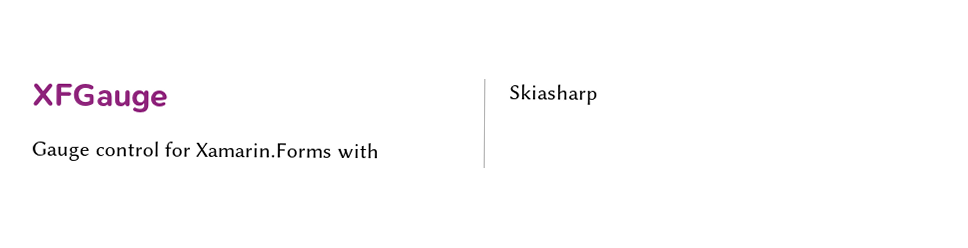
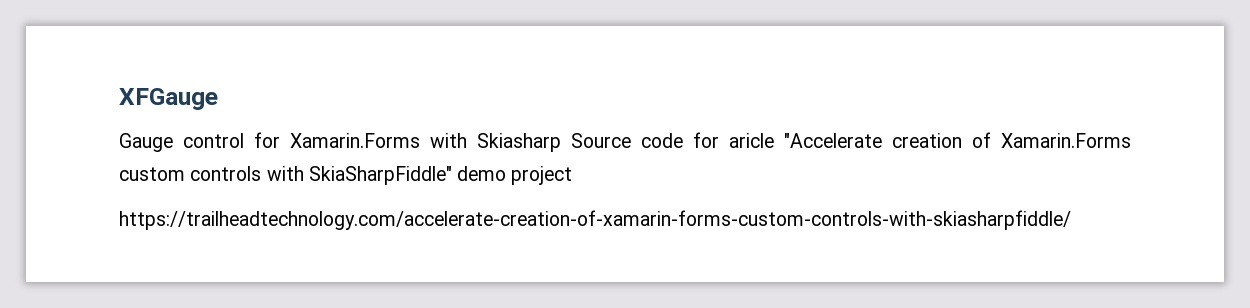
- Gauge control for Xamarin.Forms with Skiasharp
+ Gauge control for Xamarin.Forms with Skiasharp Source code for aricle "Accelerate creation of Xamarin.Forms custom controls with SkiaSharpFiddle" demo project
+ https://trailheadtechnology.com/accelerate-creation-of-xamarin-forms-custom-controls-with-skiasharpfiddle/

